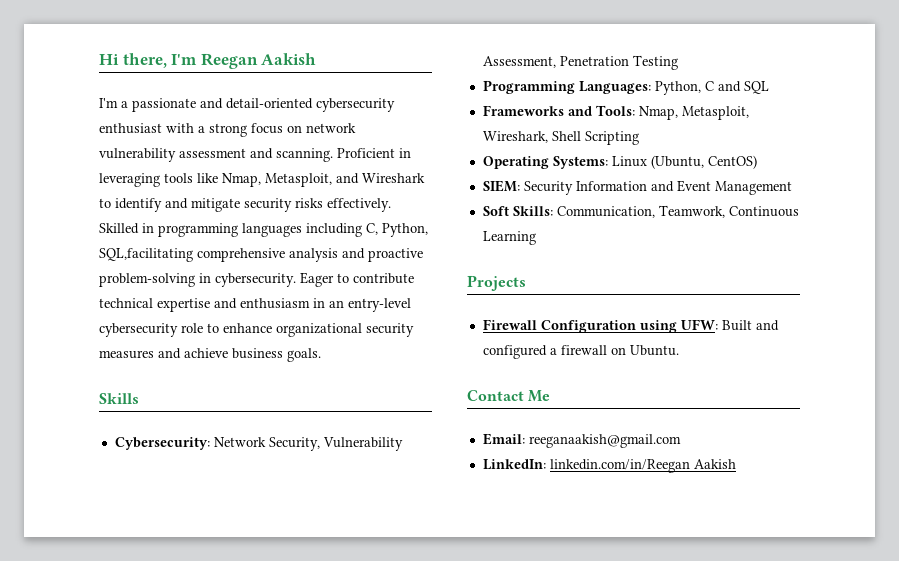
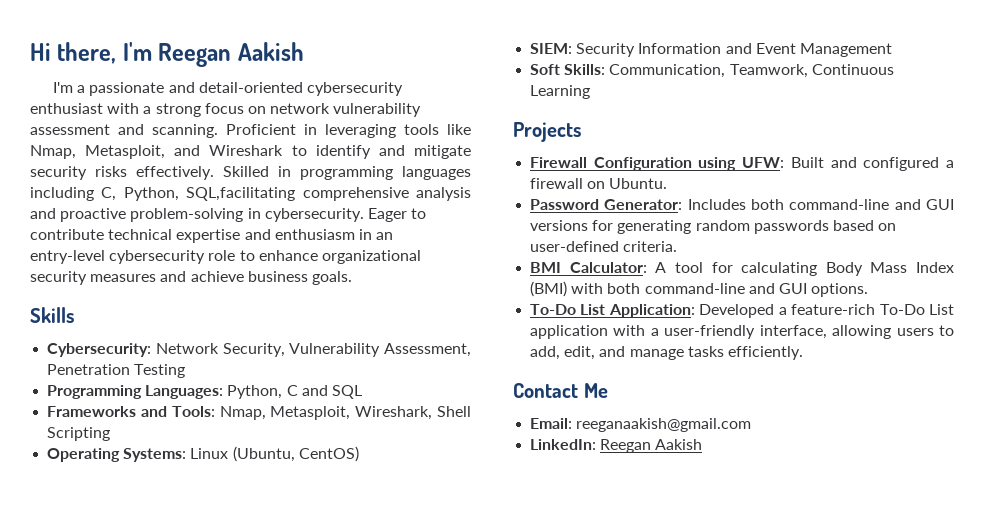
+ Password Generator: Includes both command-line and GUI versions for generating random passwords based on user-defined criteria.
+ BMI Calculator: A tool for calculating Body Mass Index (BMI) with both command-line and GUI options.
+ To-Do List Application: Developed a feature-rich To-Do List application with a user-friendly interface, allowing users to add, edit, and manage tasks efficiently.
- LinkedIn: linkedin.com/in/Reegan Aakish
+ LinkedIn: Reegan Aakish

